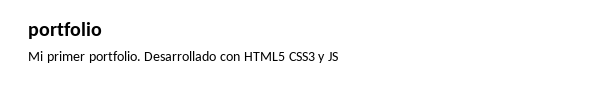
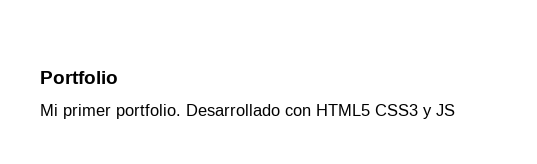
- portfolio
+ Portfolio

